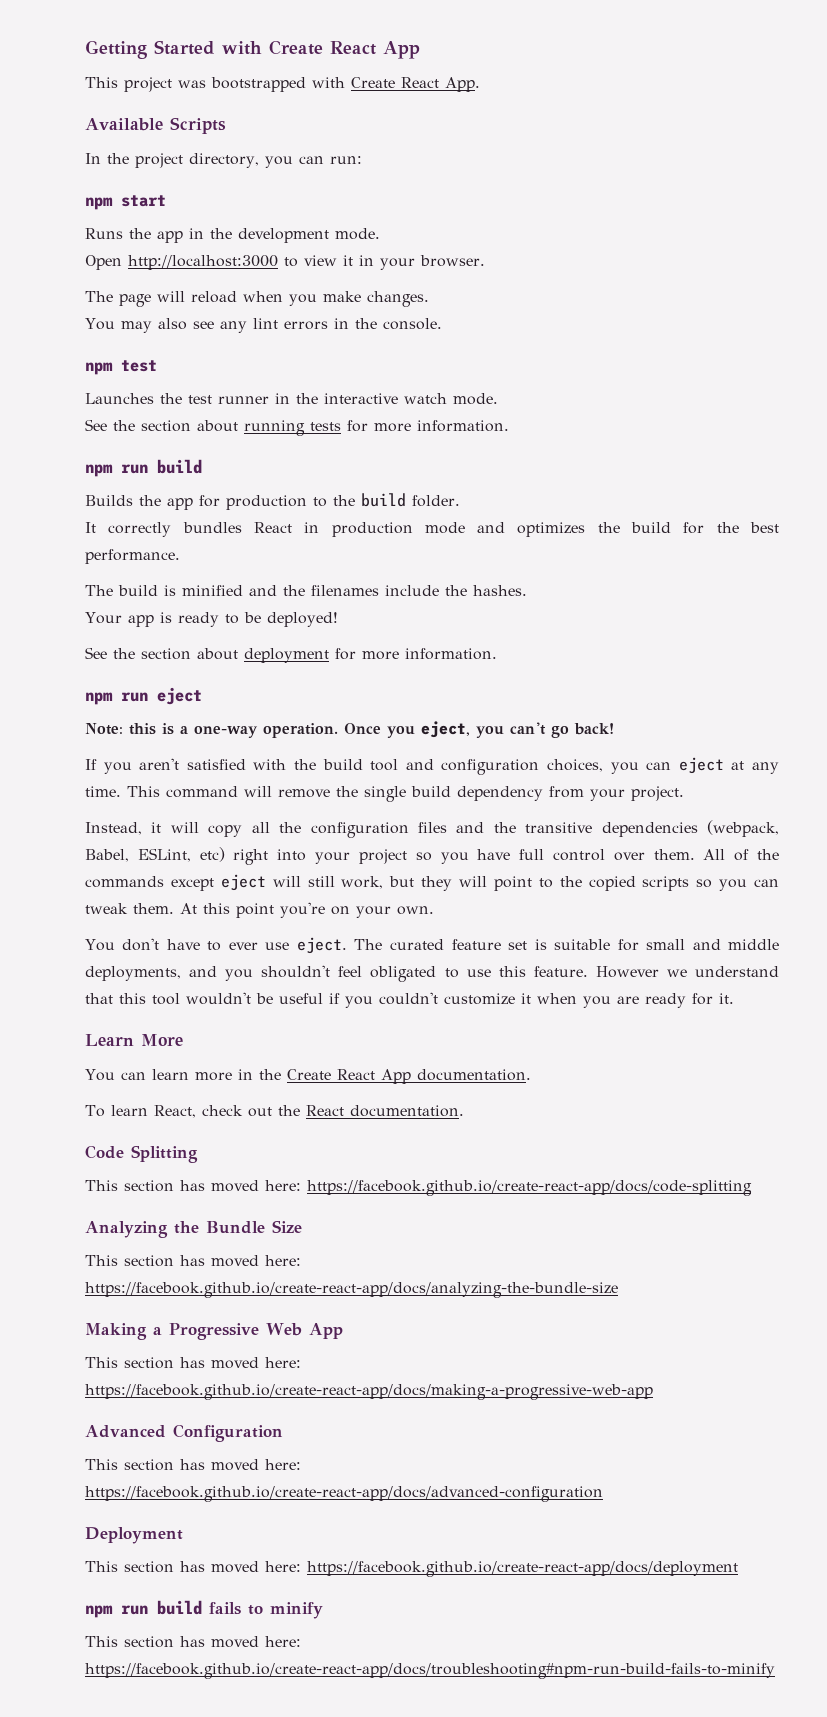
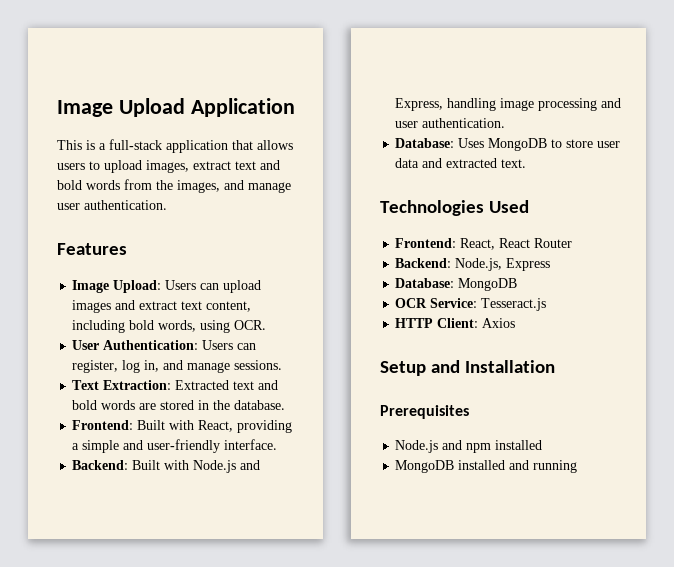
- Getting Started with Create React App
- This project was bootstrapped with Create React App.
- Available Scripts
- In the project directory, you can run:
- npm start
- Runs the app in the development mode.
- Open http://localhost:3000 to view it in your browser.
- The page will reload when you make changes.
- You may also see any lint errors in the console.
- npm test
- Launches the test runner in the interactive watch mode.
- See the section about running tests for more information.
- npm run build
- Builds the app for production to the build folder.
- It correctly bundles React in production mode and optimizes the build for the best performance.
- The build is minified and the filenames include the hashes.
- Your app is ready to be deployed!
- See the section about deployment for more information.
- npm run eject
- Note: this is a one-way operation. Once you eject, you can't go back!
- If you aren't satisfied with the build tool and configuration choices, you can eject at any time. This command will remove the single build dependency from your project.
- Instead, it will copy all the configuration files and the transitive dependencies (webpack, Babel, ESLint, etc) right into your project so you have full control over them. All of the commands except eject will still work, but they will point to the copied scripts so you can tweak them. At this point you're on your own.
- You don't have to ever use eject. The curated feature set is suitable for small and middle deployments, and you shouldn't feel obligated to use this feature. However we understand that this tool wouldn't be useful if you couldn't customize it when you are ready for it.
- Learn More
- You can learn more in the Create React App documentation.
- To learn React, check out the React documentation.
- Code Splitting
- This section has moved here: https://facebook.github.io/create-react-app/docs/code-splitting
- Analyzing the Bundle Size
- This section has moved here: https://facebook.github.io/create-react-app/docs/analyzing-the-bundle-size
- Making a Progressive Web App
- This section has moved here: https://facebook.github.io/create-react-app/docs/making-a-progressive-web-app
- Advanced Configuration
- This section has moved here: https://facebook.github.io/create-react-app/docs/advanced-configuration
- Deployment
- This section has moved here: https://facebook.github.io/create-react-app/docs/deployment
- npm run build fails to minify
- This section has moved here: https://facebook.github.io/create-react-app/docs/troubleshooting#npm-run-build-fails-to-minify
+ Image Upload Application
+ This is a full-stack application that allows users to upload images, extract text and bold words from the images, and manage user authentication.
+ Features
+ Image Upload: Users can upload images and extract text content, including bold words, using OCR.
+ User Authentication: Users can register, log in, and manage sessions.
+ Text Extraction: Extracted text and bold words are stored in the database.
+ Frontend: Built with React, providing a simple and user-friendly interface.
+ Backend: Built with Node.js and Express, handling image processing and user authentication.
+ Database: Uses MongoDB to store user data and extracted text.
+ Technologies Used
+ Frontend: React, React Router
+ Backend: Node.js, Express
+ Database: MongoDB
+ OCR Service: Tesseract.js
+ HTTP Client: Axios
+ Setup and Installation
+ Prerequisites
+ Node.js and npm installed
+ MongoDB installed and running

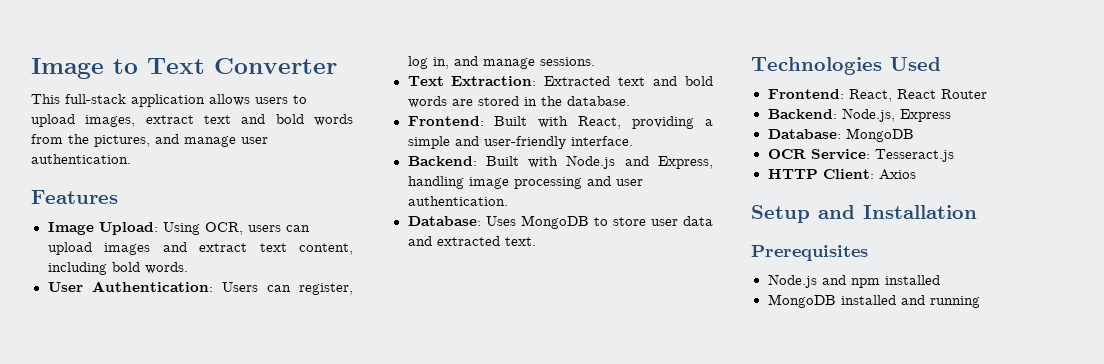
- Image Upload Application
+ Image to Text Converter
- This is a full-stack application that allows users to upload images, extract text and bold words from the images, and manage user authentication.
+ This full-stack application allows users to upload images, extract text and bold words from the pictures, and manage user authentication.
- Image Upload: Users can upload images and extract text content, including bold words, using OCR.
+ Image Upload: Using OCR, users can upload images and extract text content, including bold words.

